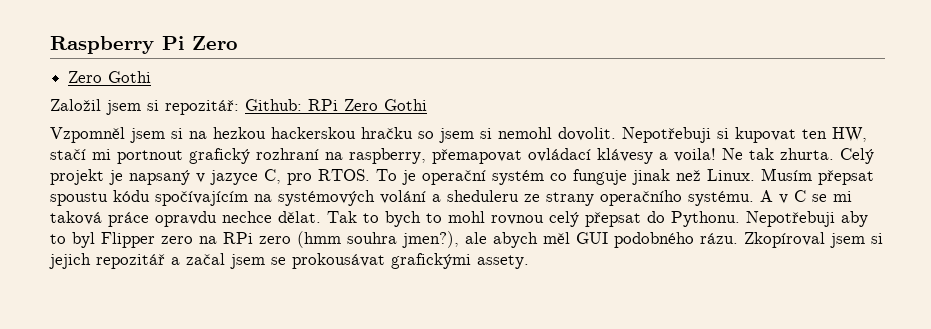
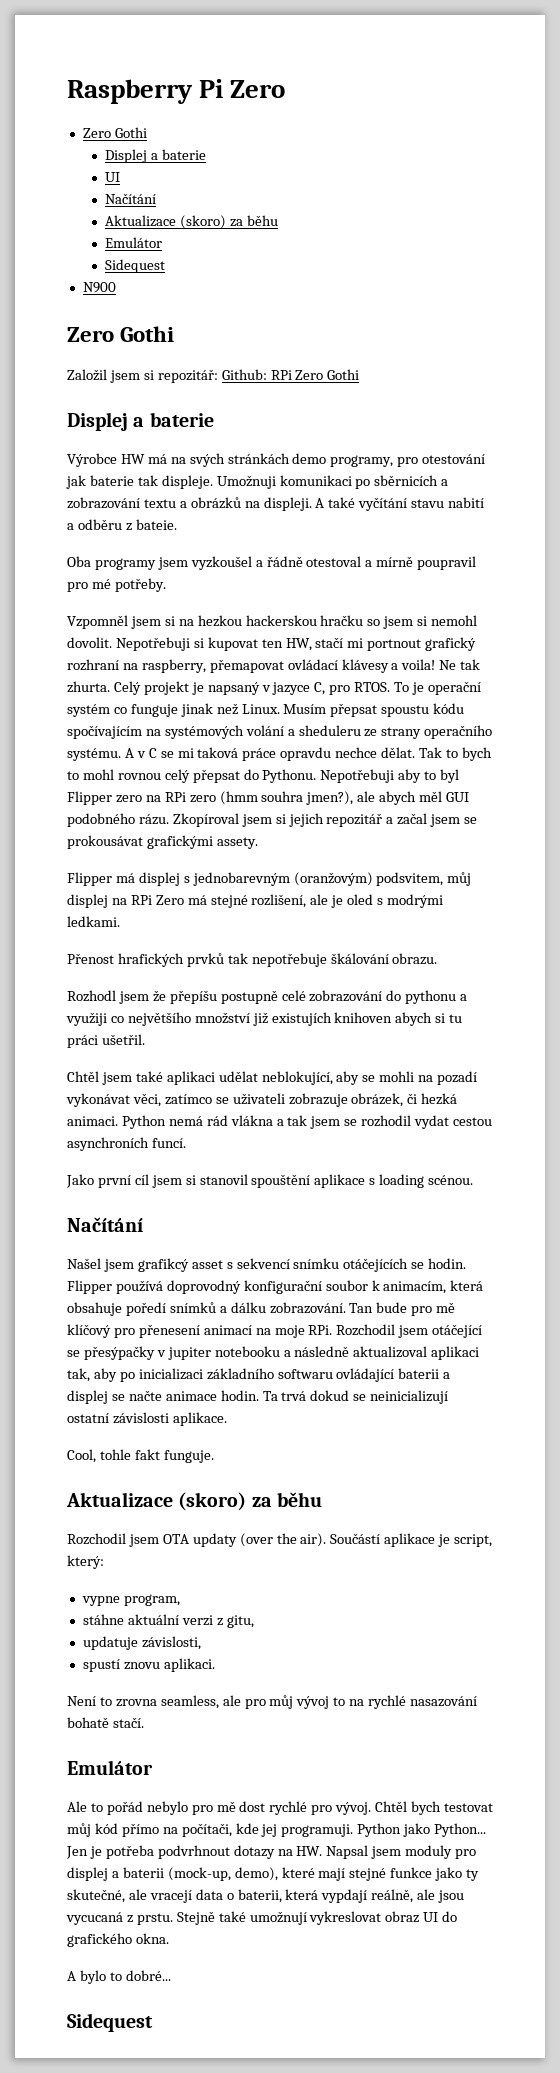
  Raspberry Pi Zero
+ Zero Gothi
+ Displej a baterie
+ UI
+ Načítání
+ Aktualizace (skoro) za běhu
+ Emulátor
+ Sidequest
+ N900
  Založil jsem si repozitář: Github: RPi Zero Gothi
+ Displej a baterie
+ Výrobce HW má na svých stránkách demo programy, pro otestování jak baterie tak displeje. Umožnuji komunikaci po sběrnicích a zobrazování textu a obrázků na displeji. A také vyčítání stavu nabití a odběru z bateie.
+ Oba programy jsem vyzkoušel a řádně otestoval a mírně poupravil pro mé potřeby.
+ Flipper má displej s jednobarevným (oranžovým) podsvitem, můj displej na RPi Zero má stejné rozlišení, ale je oled s modrými ledkami.
+ Přenost hrafických prvků tak nepotřebuje škálování obrazu.
+ Rozhodl jsem že přepíšu postupně celé zobrazování do pythonu a využiji co největšího množství již existujích knihoven abych si tu práci ušetřil.
+ Chtěl jsem také aplikaci udělat neblokující, aby se mohli na pozadí vykonávat věci, zatímco se uživateli zobrazuje obrázek, či hezká animaci. Python nemá rád vlákna a tak jsem se rozhodil vydat cestou asynchroních funcí.
+ Jako první cíl jsem si stanovil spouštění aplikace s loading scénou.
+ Načítání
+ Našel jsem grafikcý asset s sekvencí snímku otáčejících se hodin. Flipper používá doprovodný konfigurační soubor k animacím, která obsahuje poředí snímků a dálku zobrazování. Tan bude pro mě klíčový pro přenesení animací na moje RPi. Rozchodil jsem otáčející se přesýpačky v jupiter notebooku a následně aktualizoval aplikaci tak, aby po inicializaci základního softwaru ovládající baterii a displej se načte animace hodin. Ta trvá dokud se neinicializují ostatní závislosti aplikace.
+ Cool, tohle fakt funguje.
+ Aktualizace (skoro) za běhu
+ Rozchodil jsem OTA updaty (over the air). Součástí aplikace je script, který:
+ vypne program,
+ stáhne aktuální verzi z gitu,
+ updatuje závislosti,
+ spustí znovu aplikaci.
+ Není to zrovna seamless, ale pro můj vývoj to na rychlé nasazování bohatě stačí.
+ Emulátor
+ Ale to pořád nebylo pro mě dost rychlé pro vývoj. Chtěl bych testovat můj kód přímo na počítači, kde jej programuji. Python jako Python... Jen je potřeba podvrhnout dotazy na HW. Napsal jsem moduly pro displej a baterii (mock-up, demo), které mají stejné funkce jako ty skutečné, ale vracejí data o baterii, která vypdají reálně, ale jsou vycucaná z prstu. Stejně také umožnují vykreslovat obraz UI do grafického okna.
+ A bylo to dobré...
+ Sidequest

